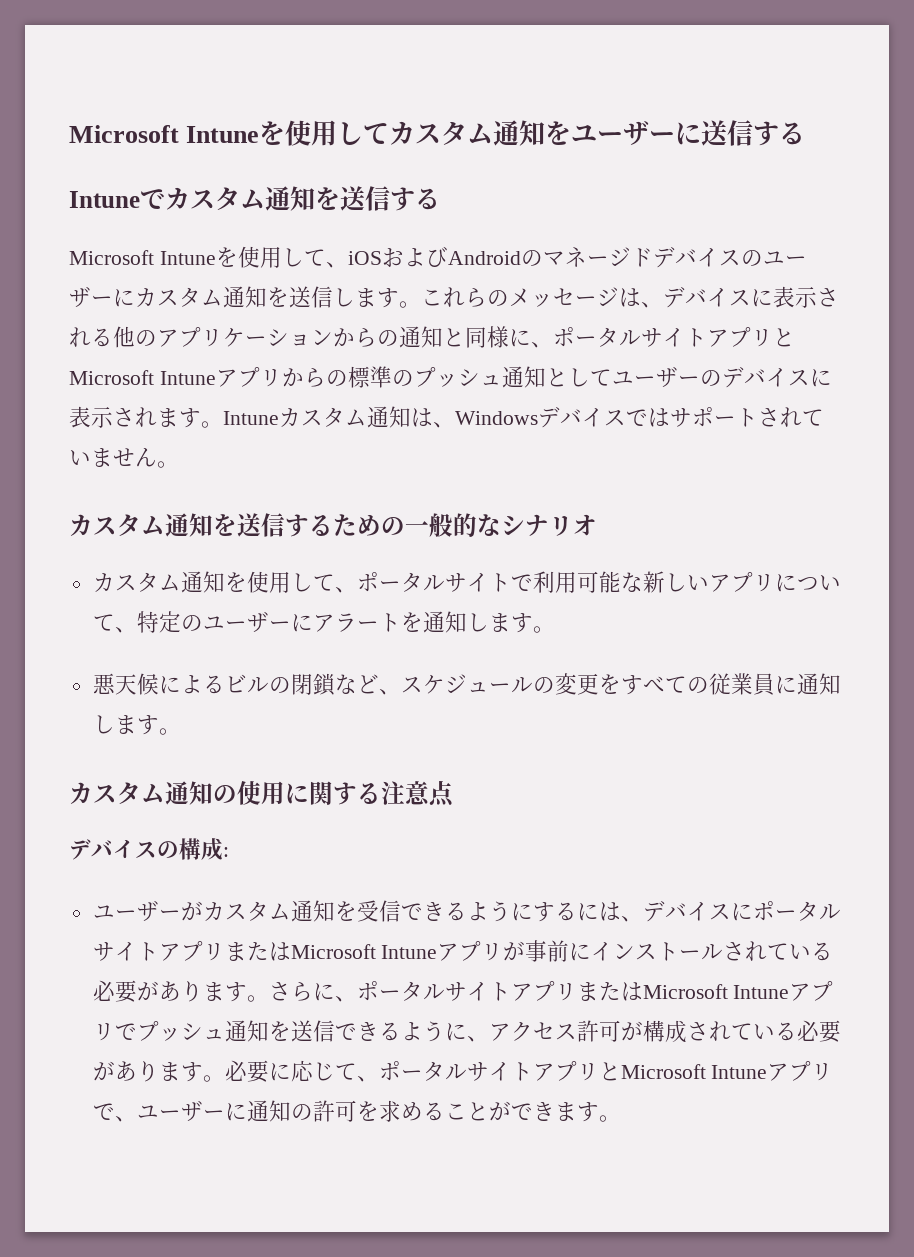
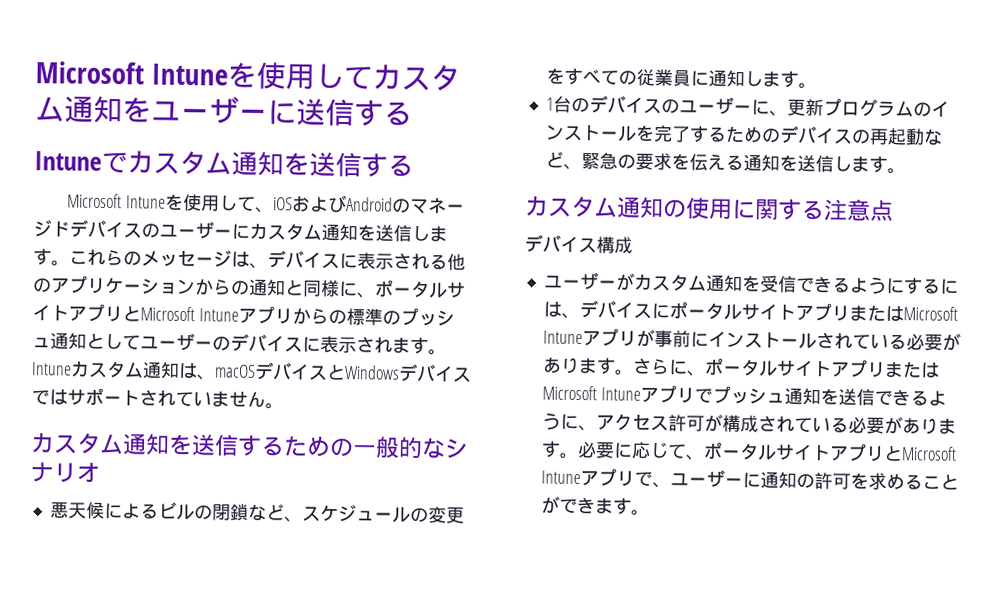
- Intuneカスタム通知は、Windowsデバイスではサポートされていません。
+ Intuneカスタム通知は、macOSデバイスとWindowsデバイスではサポートされていません。
- カスタム通知を使用して、ポータルサイトで利用可能な新しいアプリについて、特定のユーザーにアラートを通知します。
+ 1台のデバイスのユーザーに、更新プログラムのインストールを完了するためのデバイスの再起動など、緊急の要求を伝える通知を送信します。
- デバイスの構成:
+ デバイス構成

